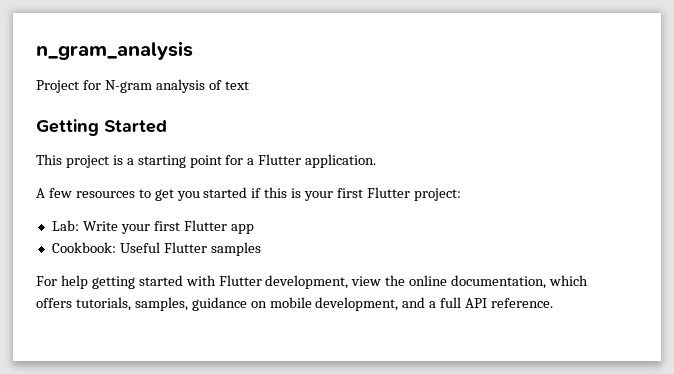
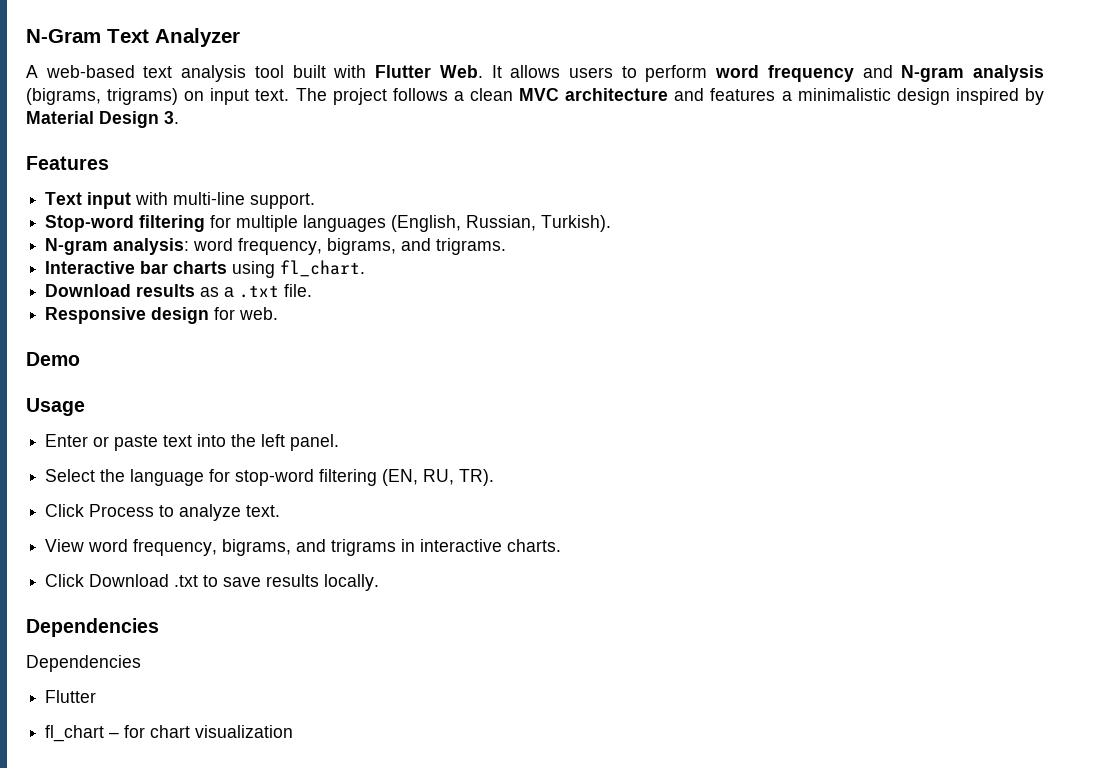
- n_gram_analysis
- Project for N-gram analysis of text
- Getting Started
- This project is a starting point for a Flutter application.
- A few resources to get you started if this is your first Flutter project:
- Lab: Write your first Flutter app
- Cookbook: Useful Flutter samples
- For help getting started with Flutter development, view the online documentation, which offers tutorials, samples, guidance on mobile development, and a full API reference.
+ N-Gram Text Analyzer
+ A web-based text analysis tool built with Flutter Web. It allows users to perform word frequency and N-gram analysis (bigrams, trigrams) on input text. The project follows a clean MVC architecture and features a minimalistic design inspired by Material Design 3.
+ Features
+ Text input with multi-line support.
+ Stop-word filtering for multiple languages (English, Russian, Turkish).
+ N-gram analysis: word frequency, bigrams, and trigrams.
+ Interactive bar charts using fl_chart.
+ Download results as a .txt file.
+ Responsive design for web.
+ Demo
+ Usage
+ Enter or paste text into the left panel.
+ Select the language for stop-word filtering (EN, RU, TR).
+ Click Process to analyze text.
+ View word frequency, bigrams, and trigrams in interactive charts.
+ Click Download .txt to save results locally.
+ Dependencies
+ Dependencies
+ Flutter
+ fl_chart – for chart visualization

